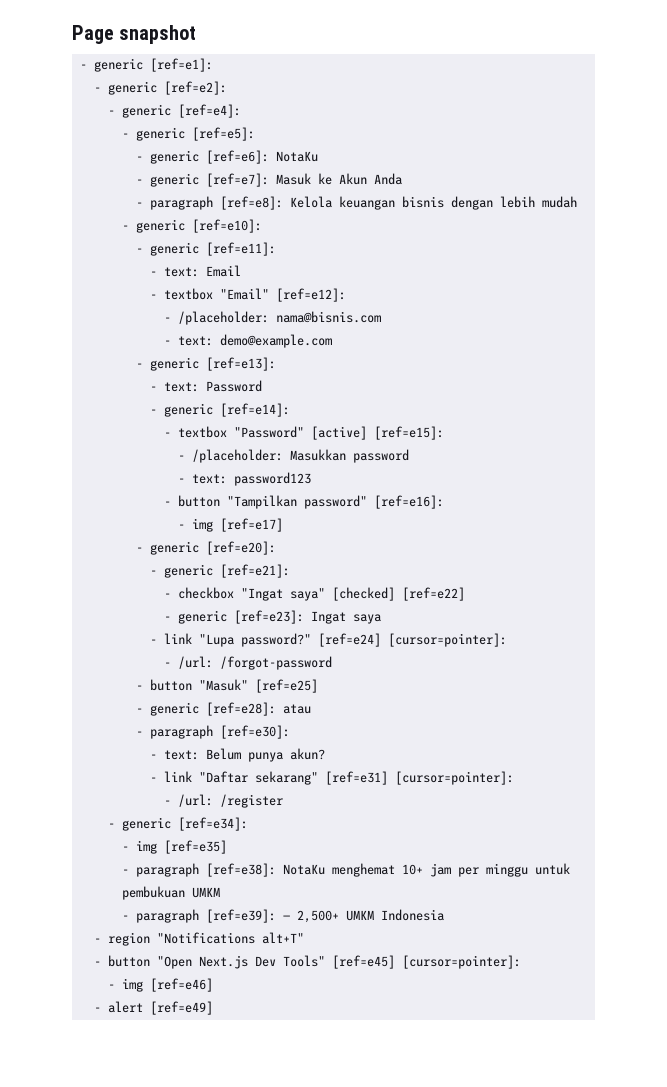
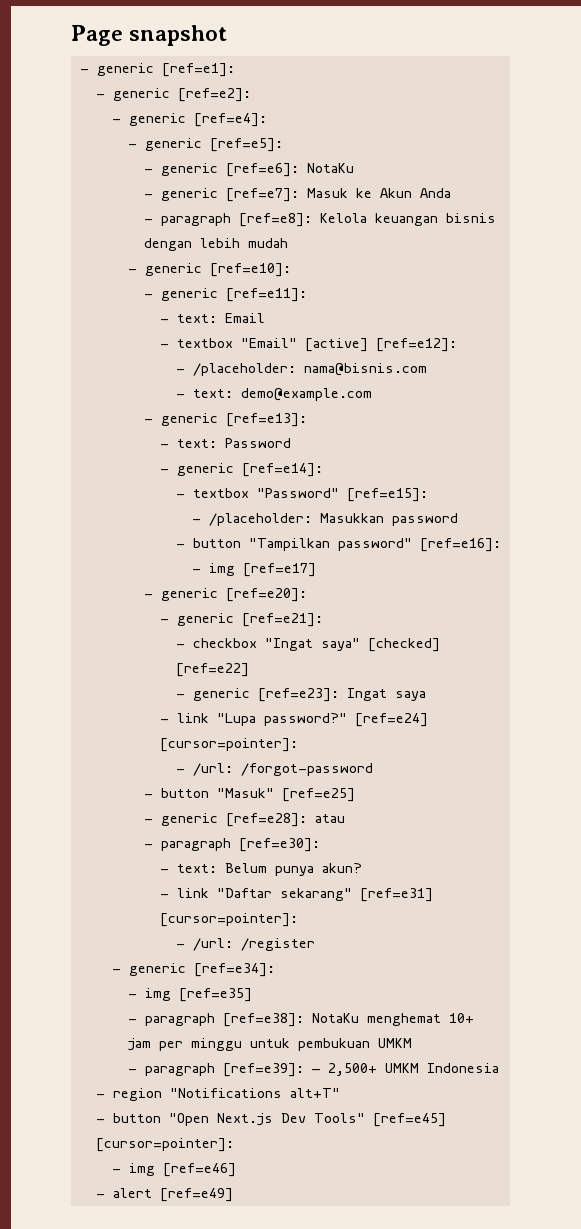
- - textbox "Email" [ref=e12]:
+ - textbox "Email" [active] [ref=e12]:
- - textbox "Password" [active] [ref=e15]:
+ - textbox "Password" [ref=e15]:
- - text: password123

